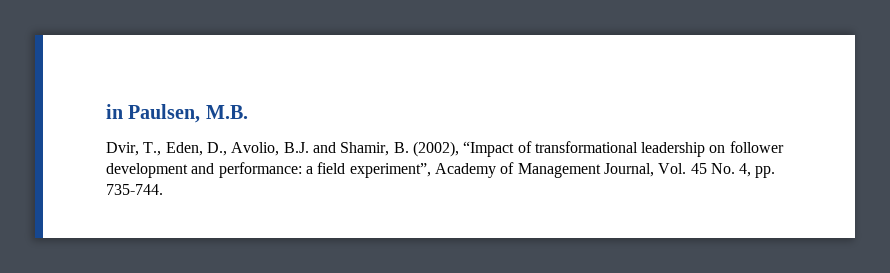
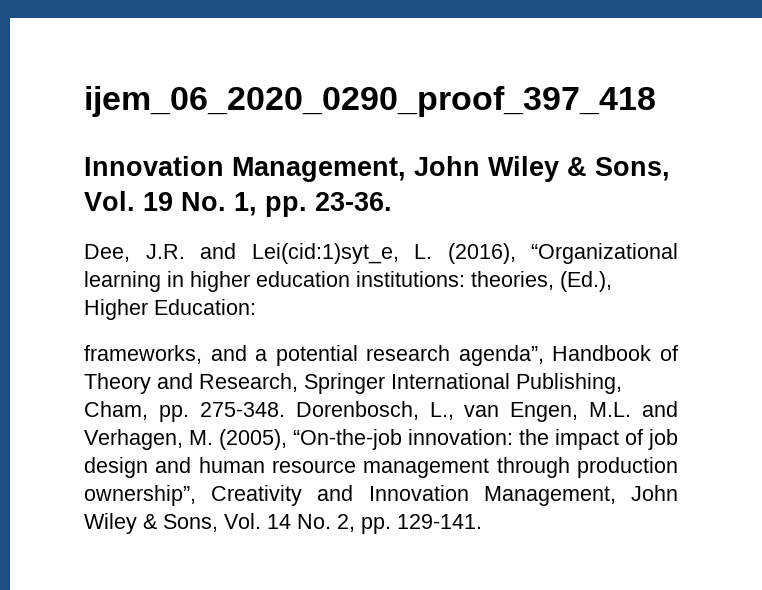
- in Paulsen, M.B.
- Dvir, T., Eden, D., Avolio, B.J. and Shamir, B. (2002), “Impact of transformational leadership on follower development and performance: a field experiment”, Academy of Management Journal, Vol. 45 No. 4, pp. 735-744.
+ ijem_06_2020_0290_proof_397_418
+ Innovation Management, John Wiley & Sons, Vol. 19 No. 1, pp. 23-36.
+ Dee, J.R. and Lei(cid:1)syt_e, L. (2016), “Organizational learning in higher education institutions: theories, (Ed.), Higher Education:
+ frameworks, and a potential research agenda”, Handbook of Theory and Research, Springer International Publishing, Cham, pp. 275-348. Dorenbosch, L., van Engen, M.L. and Verhagen, M. (2005), “On-the-job innovation: the impact of job design and human resource management through production ownership”, Creativity and Innovation Management, John Wiley & Sons, Vol. 14 No. 2, pp. 129-141.

